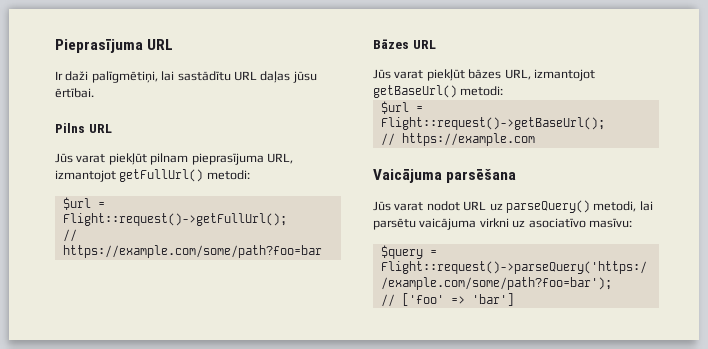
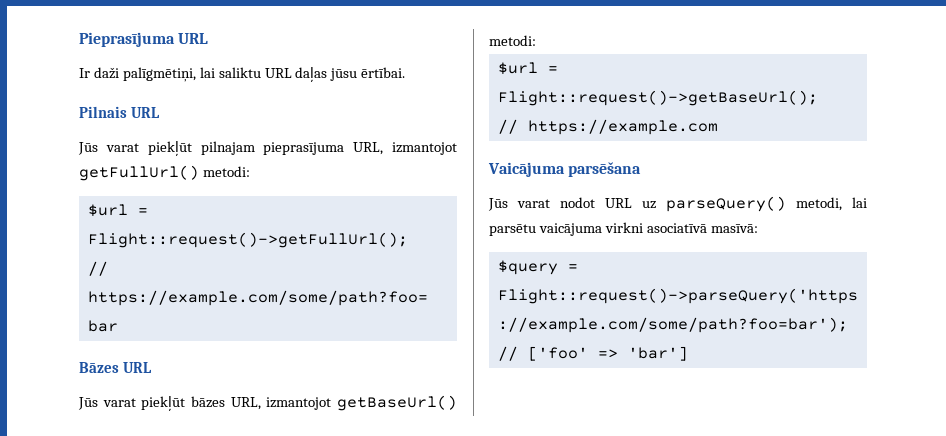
- Ir daži palīgmētiņi, lai sastādītu URL daļas jūsu ērtībai.
+ Ir daži palīgmētiņi, lai saliktu URL daļas jūsu ērtībai.
- Pilns URL
- Jūs varat piekļūt pilnam pieprasījuma URL, izmantojot getFullUrl() metodi:
+ Pilnais URL
+ Jūs varat piekļūt pilnajam pieprasījuma URL, izmantojot getFullUrl() metodi:
- Jūs varat nodot URL uz parseQuery() metodi, lai parsētu vaicājuma virkni uz asociatīvo masīvu:
+ Jūs varat nodot URL uz parseQuery() metodi, lai parsētu vaicājuma virkni asociatīvā masīvā:

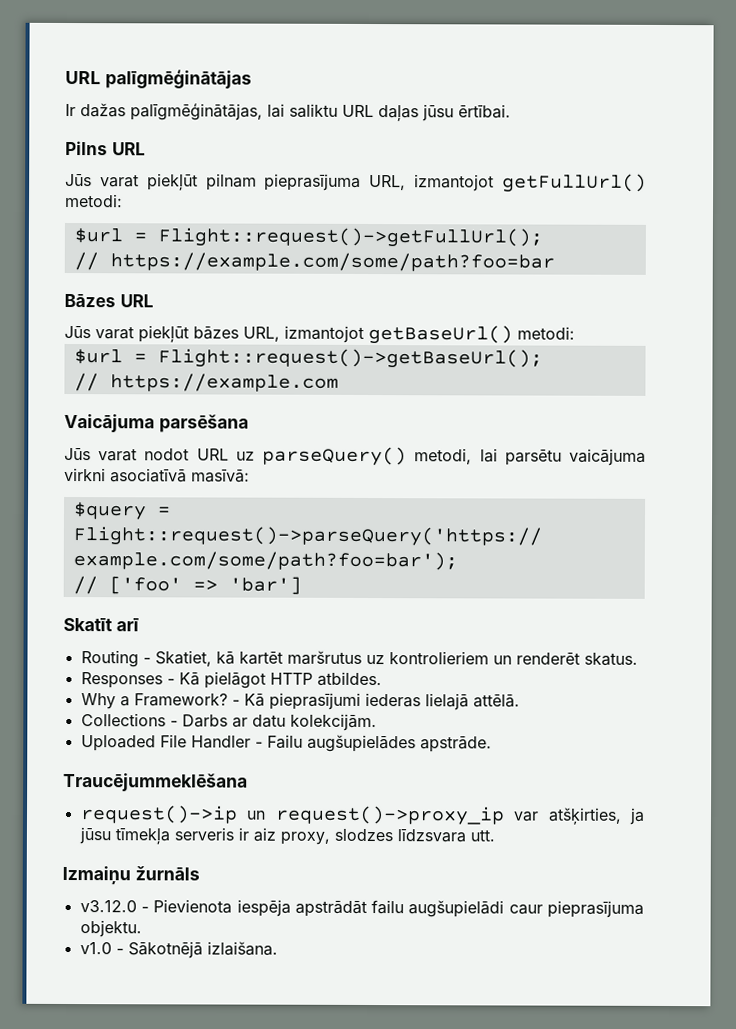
- Pieprasījuma URL
+ URL palīgmēģinātājas
- Ir daži palīgmētiņi, lai saliktu URL daļas jūsu ērtībai.
+ Ir dažas palīgmēģinātājas, lai saliktu URL daļas jūsu ērtībai.
- Pilnais URL
- Jūs varat piekļūt pilnajam pieprasījuma URL, izmantojot getFullUrl() metodi:
+ Pilns URL
+ Jūs varat piekļūt pilnam pieprasījuma URL, izmantojot getFullUrl() metodi:
+ Skatīt arī
+ Routing - Skatiet, kā kartēt maršrutus uz kontrolieriem un renderēt skatus.
+ Responses - Kā pielāgot HTTP atbildes.
+ Why a Framework? - Kā pieprasījumi iederas lielajā attēlā.
+ Collections - Darbs ar datu kolekcijām.
+ Uploaded File Handler - Failu augšupielādes apstrāde.
+ Traucējummeklēšana
+ request()->ip un request()->proxy_ip var atšķirties, ja jūsu tīmekļa serveris ir aiz proxy, slodzes līdzsvara utt.
+ Izmaiņu žurnāls
+ v3.12.0 - Pievienota iespēja apstrādāt failu augšupielādi caur pieprasījuma objektu.
+ v1.0 - Sākotnējā izlaišana.

